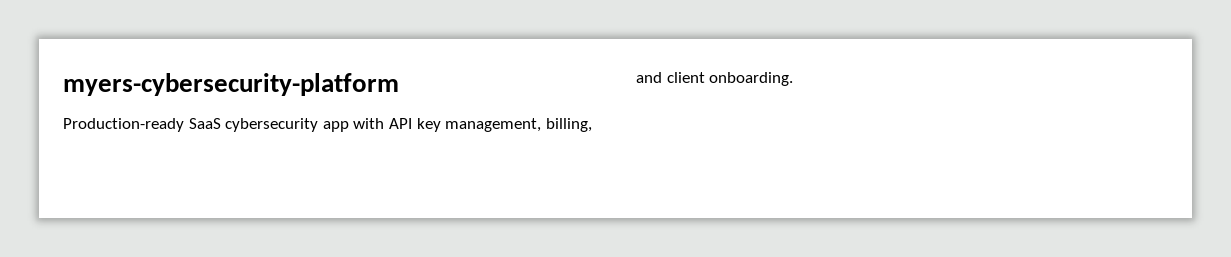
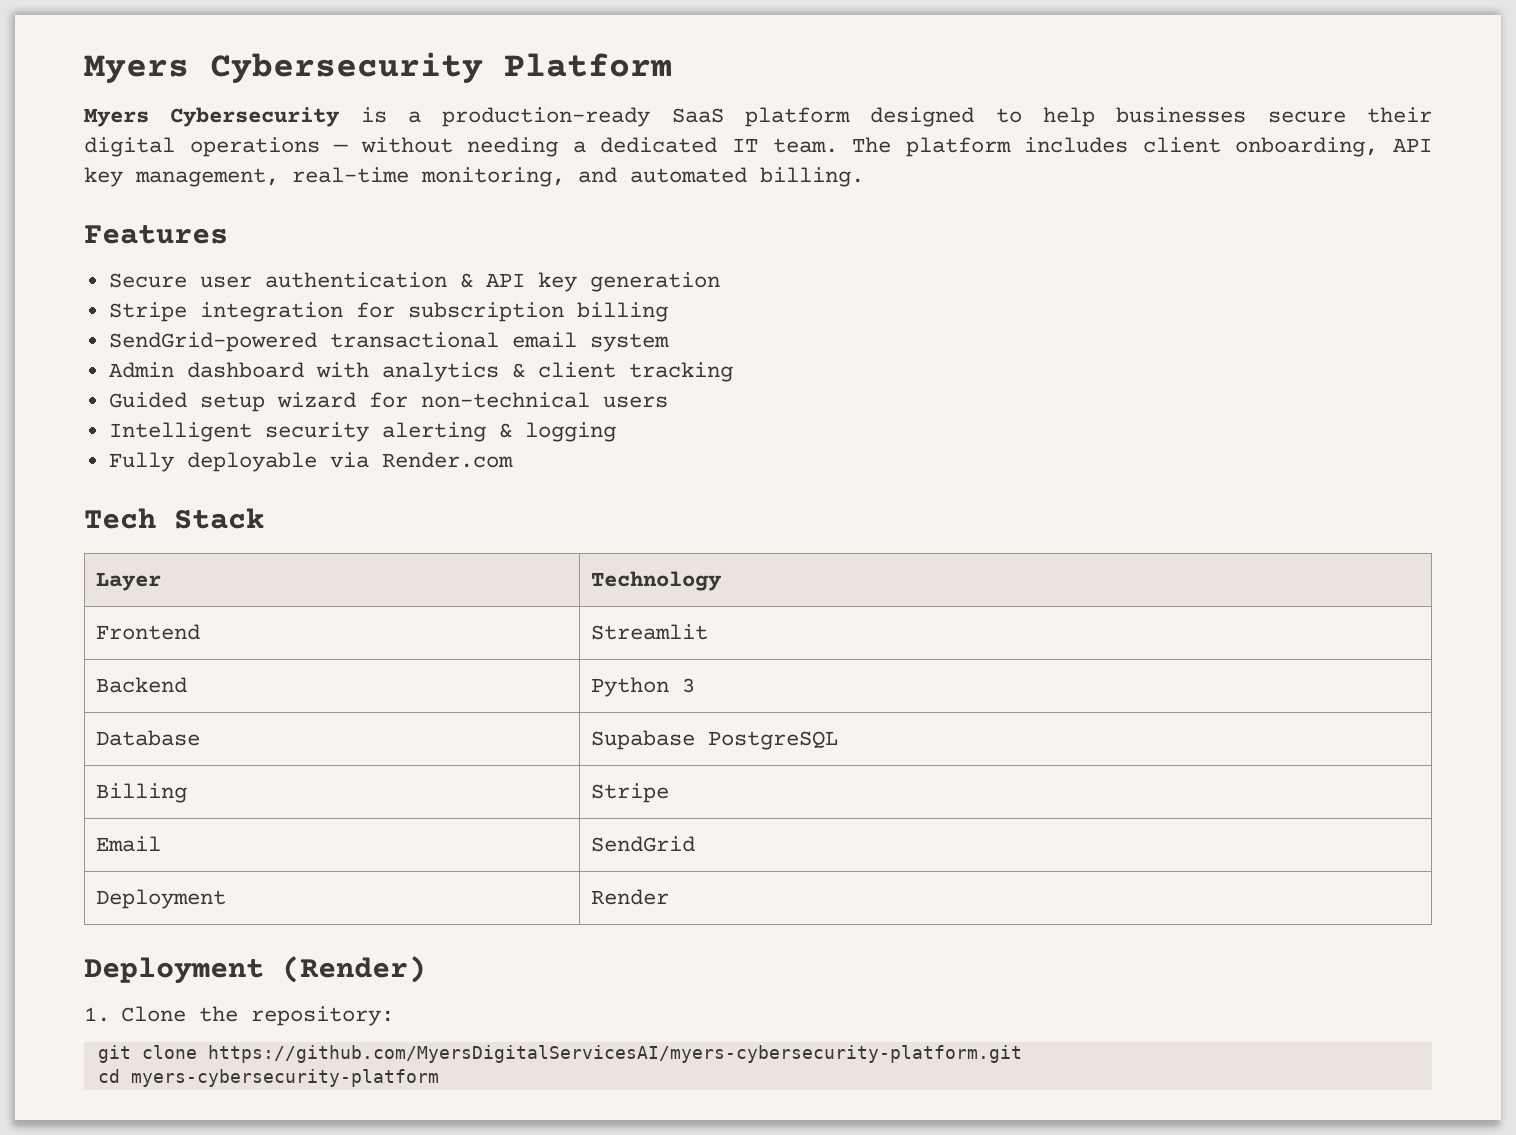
- myers-cybersecurity-platform
- Production-ready SaaS cybersecurity app with API key management, billing, and client onboarding.
+ Myers Cybersecurity Platform
+ Myers Cybersecurity is a production-ready SaaS platform designed to help businesses secure their digital operations — without needing a dedicated IT team. The platform includes client onboarding, API key management, real-time monitoring, and automated billing.
+ Features
+ Secure user authentication & API key generation
+ Stripe integration for subscription billing
+ SendGrid-powered transactional email system
+ Admin dashboard with analytics & client tracking
+ Guided setup wizard for non-technical users
+ Intelligent security alerting & logging
+ Fully deployable via Render.com
+ Tech Stack
+ Layer | Technology
+ Frontend | Streamlit
+ Backend | Python 3
+ Database | Supabase PostgreSQL
+ Billing | Stripe
+ Email | SendGrid
+ Deployment | Render
+ Deployment (Render)
+ 1. Clone the repository:
+ git clone https://github.com/MyersDigitalServicesAI/myers-cybersecurity-platform.git
+ cd myers-cybersecurity-platform

